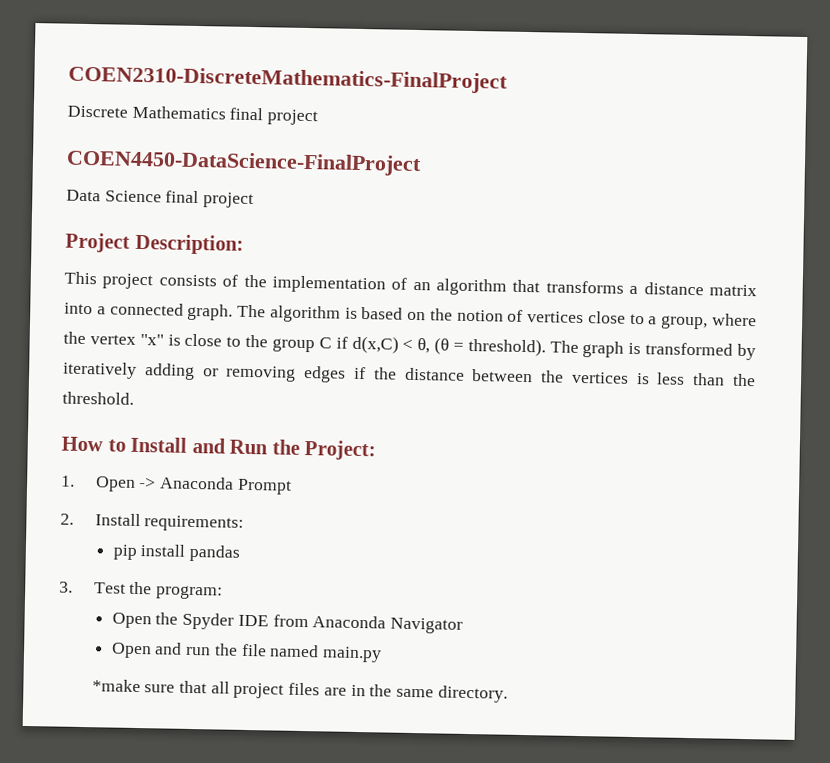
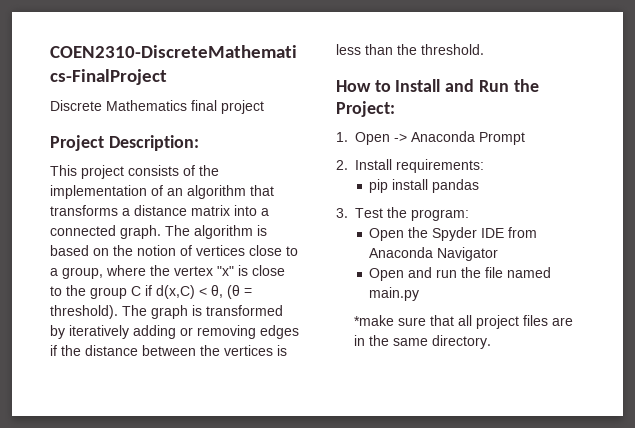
- COEN4450-DataScience-FinalProject
- Data Science final project

